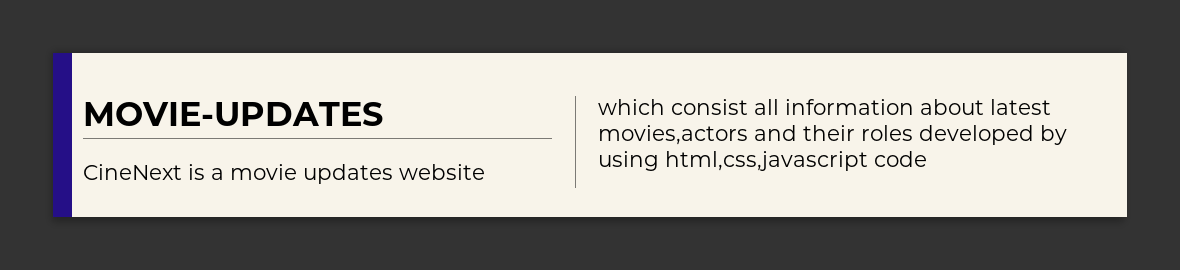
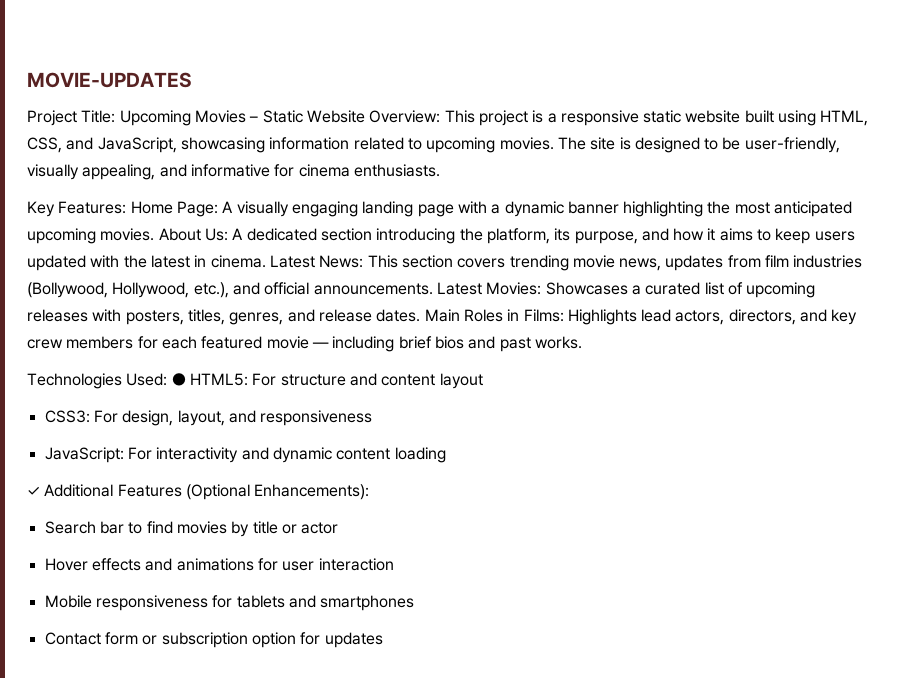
- CineNext is a movie updates website which consist all information about latest movies,actors and their roles developed by using html,css,javascript code
+ Project Title: Upcoming Movies – Static Website Overview: This project is a responsive static website built using HTML, CSS, and JavaScript, showcasing information related to upcoming movies. The site is designed to be user-friendly, visually appealing, and informative for cinema enthusiasts.
+ Key Features: Home Page: A visually engaging landing page with a dynamic banner highlighting the most anticipated upcoming movies. About Us: A dedicated section introducing the platform, its purpose, and how it aims to keep users updated with the latest in cinema. Latest News: This section covers trending movie news, updates from film industries (Bollywood, Hollywood, etc.), and official announcements. Latest Movies: Showcases a curated list of upcoming releases with posters, titles, genres, and release dates. Main Roles in Films: Highlights lead actors, directors, and key crew members for each featured movie — including brief bios and past works.
+ Technologies Used: ● HTML5: For structure and content layout
+ CSS3: For design, layout, and responsiveness
+ JavaScript: For interactivity and dynamic content loading
+ ✓ Additional Features (Optional Enhancements):
+ Search bar to find movies by title or actor
+ Hover effects and animations for user interaction
+ Mobile responsiveness for tablets and smartphones
+ Contact form or subscription option for updates

